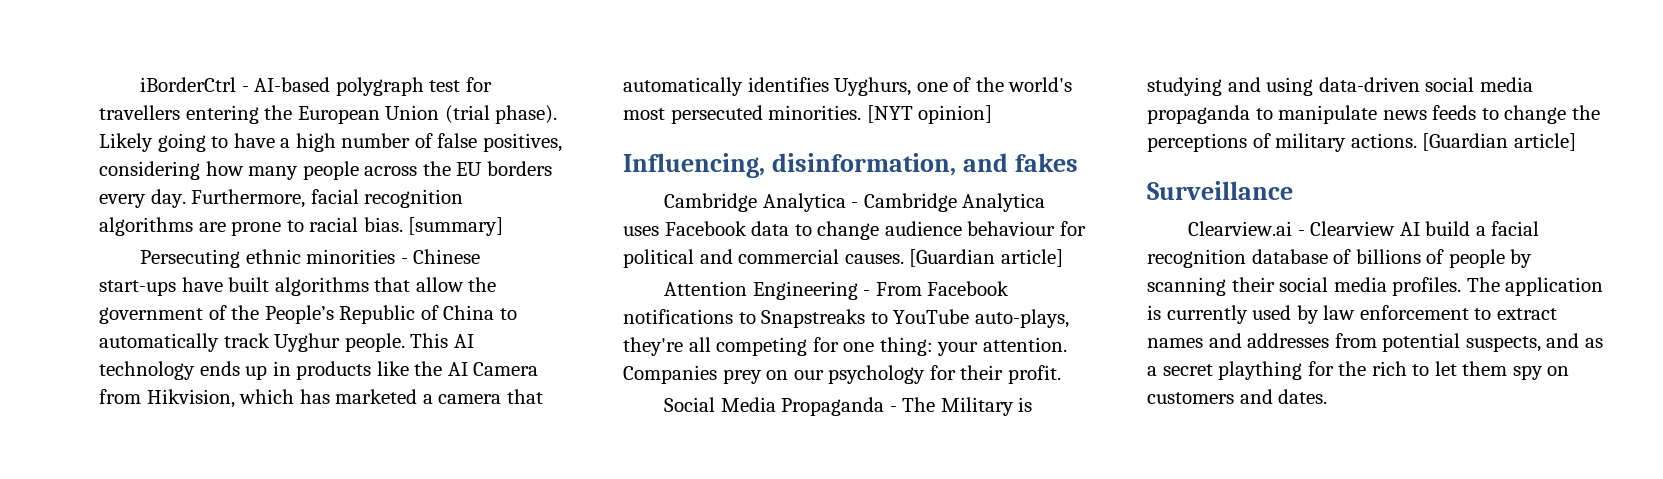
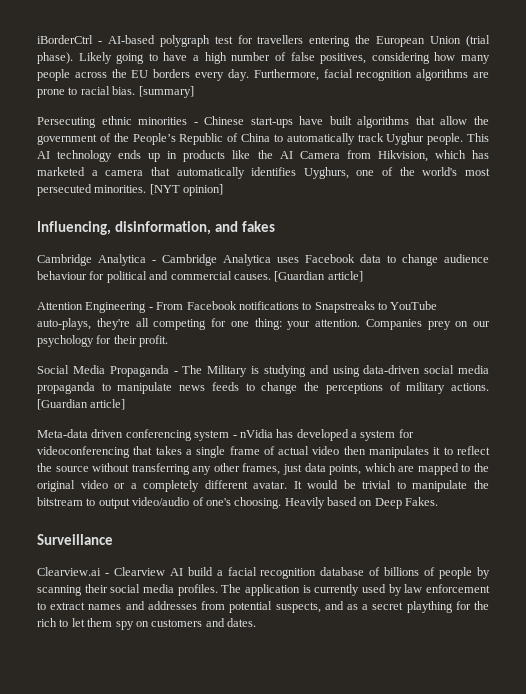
+ Meta-data driven conferencing system - nVidia has developed a system for videoconferencing that takes a single frame of actual video then manipulates it to reflect the source without transferring any other frames, just data points, which are mapped to the original video or a completely different avatar. It would be trivial to manipulate the bitstream to output video/audio of one's choosing. Heavily based on Deep Fakes.

